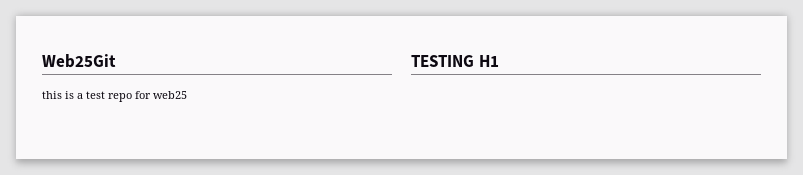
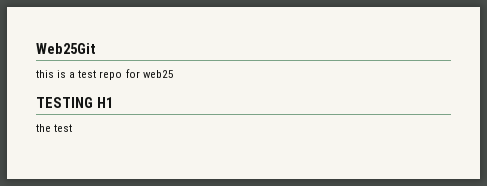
+ the test

